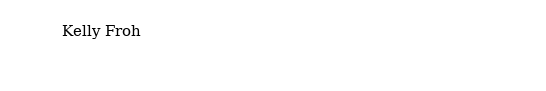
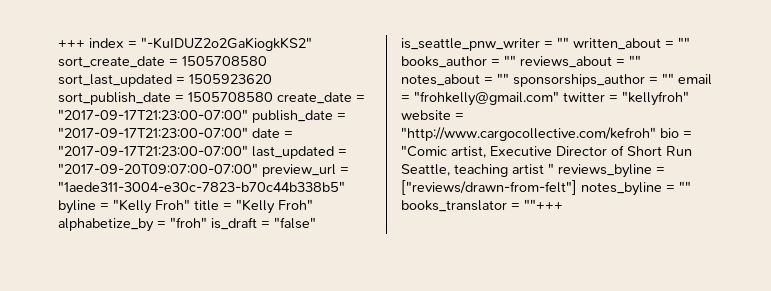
- Kelly Froh
+ +++ index = "-KuIDUZ2o2GaKiogkKS2" sort_create_date = 1505708580 sort_last_updated = 1505923620 sort_publish_date = 1505708580 create_date = "2017-09-17T21:23:00-07:00" publish_date = "2017-09-17T21:23:00-07:00" date = "2017-09-17T21:23:00-07:00" last_updated = "2017-09-20T09:07:00-07:00" preview_url = "1aede311-3004-e30c-7823-b70c44b338b5" byline = "Kelly Froh" title = "Kelly Froh" alphabetize_by = "froh" is_draft = "false" is_seattle_pnw_writer = "" written_about = "" books_author = "" reviews_about = "" notes_about = "" sponsorships_author = "" email = "frohkelly@gmail.com" twitter = "kellyfroh" website = "http://www.cargocollective.com/kefroh" bio = "Comic artist, Executive Director of Short Run Seattle, teaching artist " reviews_byline = ["reviews/drawn-from-felt"] notes_byline = "" books_translator = ""+++

